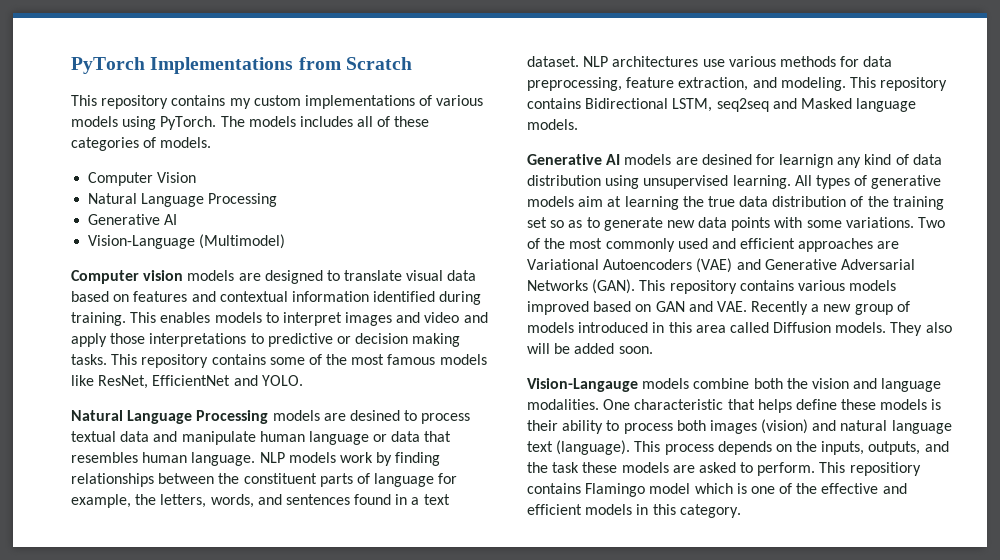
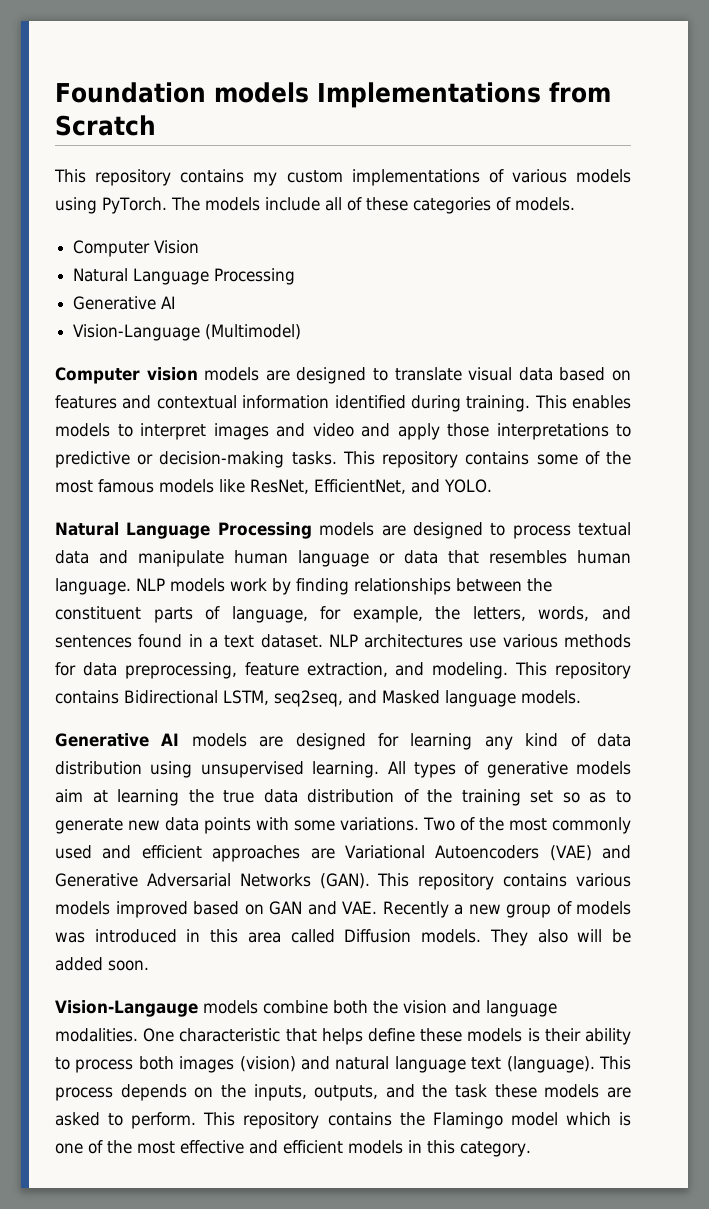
- PyTorch Implementations from Scratch
+ Foundation models Implementations from Scratch
- The models includes all of these categories of models.
+ The models include all of these categories of models.
- This enables models to interpret images and video and apply those interpretations to predictive or decision making tasks.
+ This enables models to interpret images and video and apply those interpretations to predictive or decision-making tasks.
- This repository contains some of the most famous models like ResNet, EfficientNet and YOLO.
+ This repository contains some of the most famous models like ResNet, EfficientNet, and YOLO.
- Natural Language Processing models are desined to process textual data and manipulate human language or data that resembles human language.
+ Natural Language Processing models are designed to process textual data and manipulate human language or data that resembles human language.
- NLP models work by finding relationships between the constituent parts of language for example, the letters, words, and sentences found in a text dataset.
+ NLP models work by finding relationships between the constituent parts of language, for example, the letters, words, and sentences found in a text dataset.
- This repository contains Bidirectional LSTM, seq2seq and Masked language models.
+ This repository contains Bidirectional LSTM, seq2seq, and Masked language models.
- Generative AI models are desined for learnign any kind of data distribution using unsupervised learning.
+ Generative AI models are designed for learning any kind of data distribution using unsupervised learning.
- This repository contains various models improved based on GAN and VAE. Recently a new group of models introduced in this area called Diffusion models.
+ This repository contains various models improved based on GAN and VAE. Recently a new group of models was introduced in this area called Diffusion models.
- This repositiory contains Flamingo model which is one of the effective and efficient models in this category.
+ This repository contains the Flamingo model which is one of the most effective and efficient models in this category.

